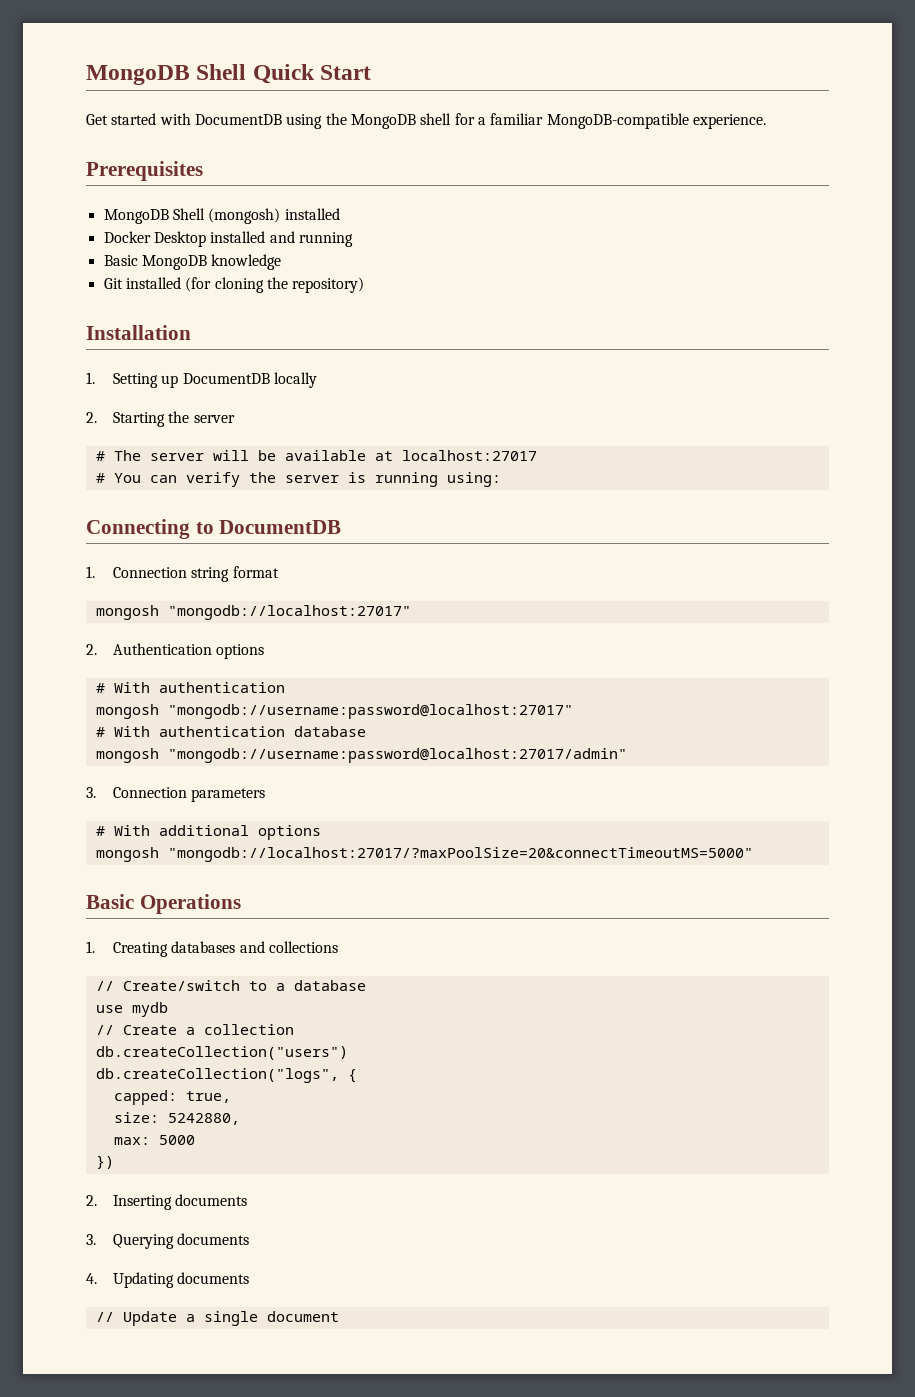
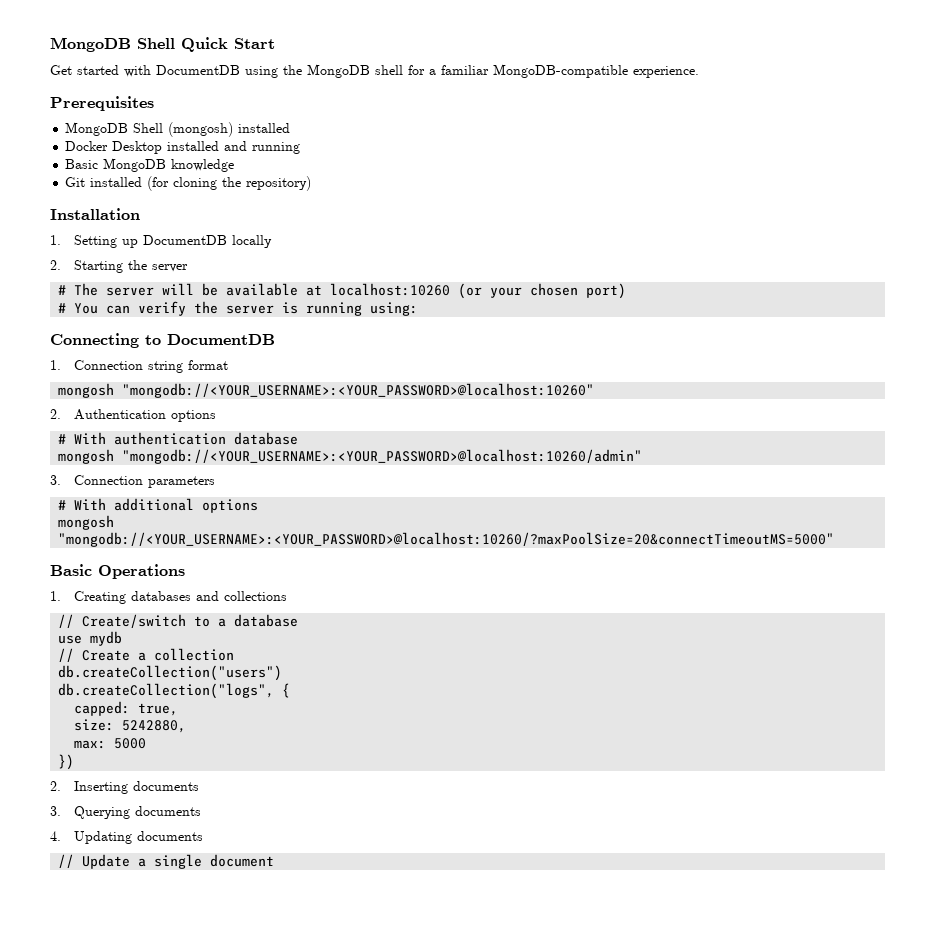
- # The server will be available at localhost:27017
+ # The server will be available at localhost:10260 (or your chosen port)
- mongosh "mongodb://localhost:27017"
+ mongosh "mongodb://<YOUR_USERNAME>:<YOUR_PASSWORD>@localhost:10260"
  2. Authentication options
- # With authentication
- mongosh "mongodb://username:password@localhost:27017"
- mongosh "mongodb://username:password@localhost:27017/admin"
+ mongosh "mongodb://<YOUR_USERNAME>:<YOUR_PASSWORD>@localhost:10260/admin"
- mongosh "mongodb://localhost:27017/?maxPoolSize=20&connectTimeoutMS=5000"
+ mongosh "mongodb://<YOUR_USERNAME>:<YOUR_PASSWORD>@localhost:10260/?maxPoolSize=20&connectTimeoutMS=5000"

